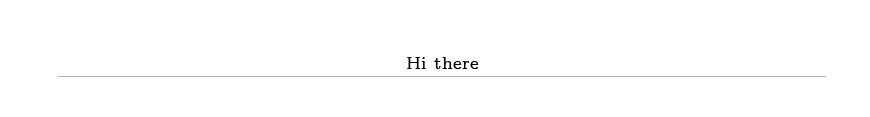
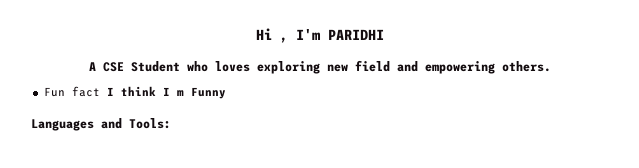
- Hi there
+ Hi , I'm PARIDHI
+ A CSE Student who loves exploring new field and empowering others.
+ Fun fact I think I m Funny
+ Languages and Tools:

